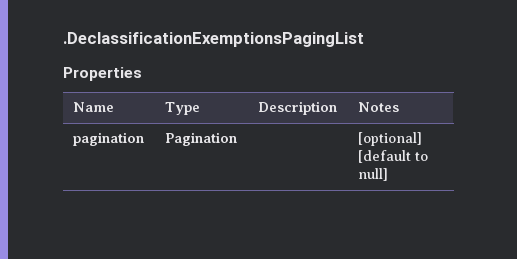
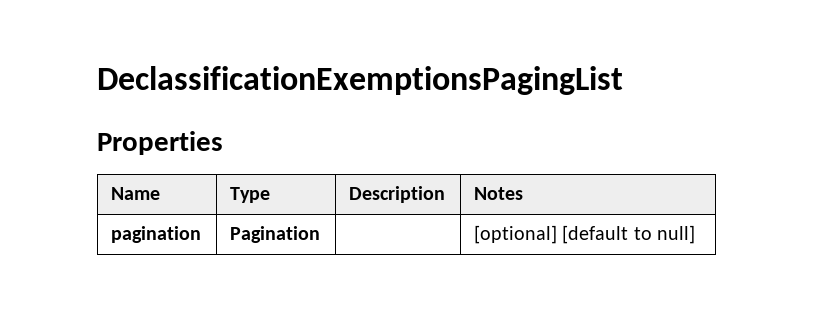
- .DeclassificationExemptionsPagingList
+ DeclassificationExemptionsPagingList

